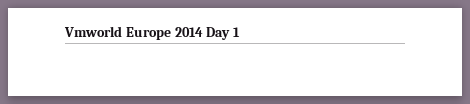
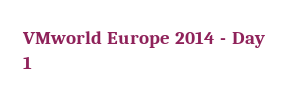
- Vmworld Europe 2014 Day 1
+ VMworld Europe 2014 - Day 1

